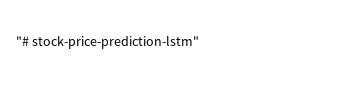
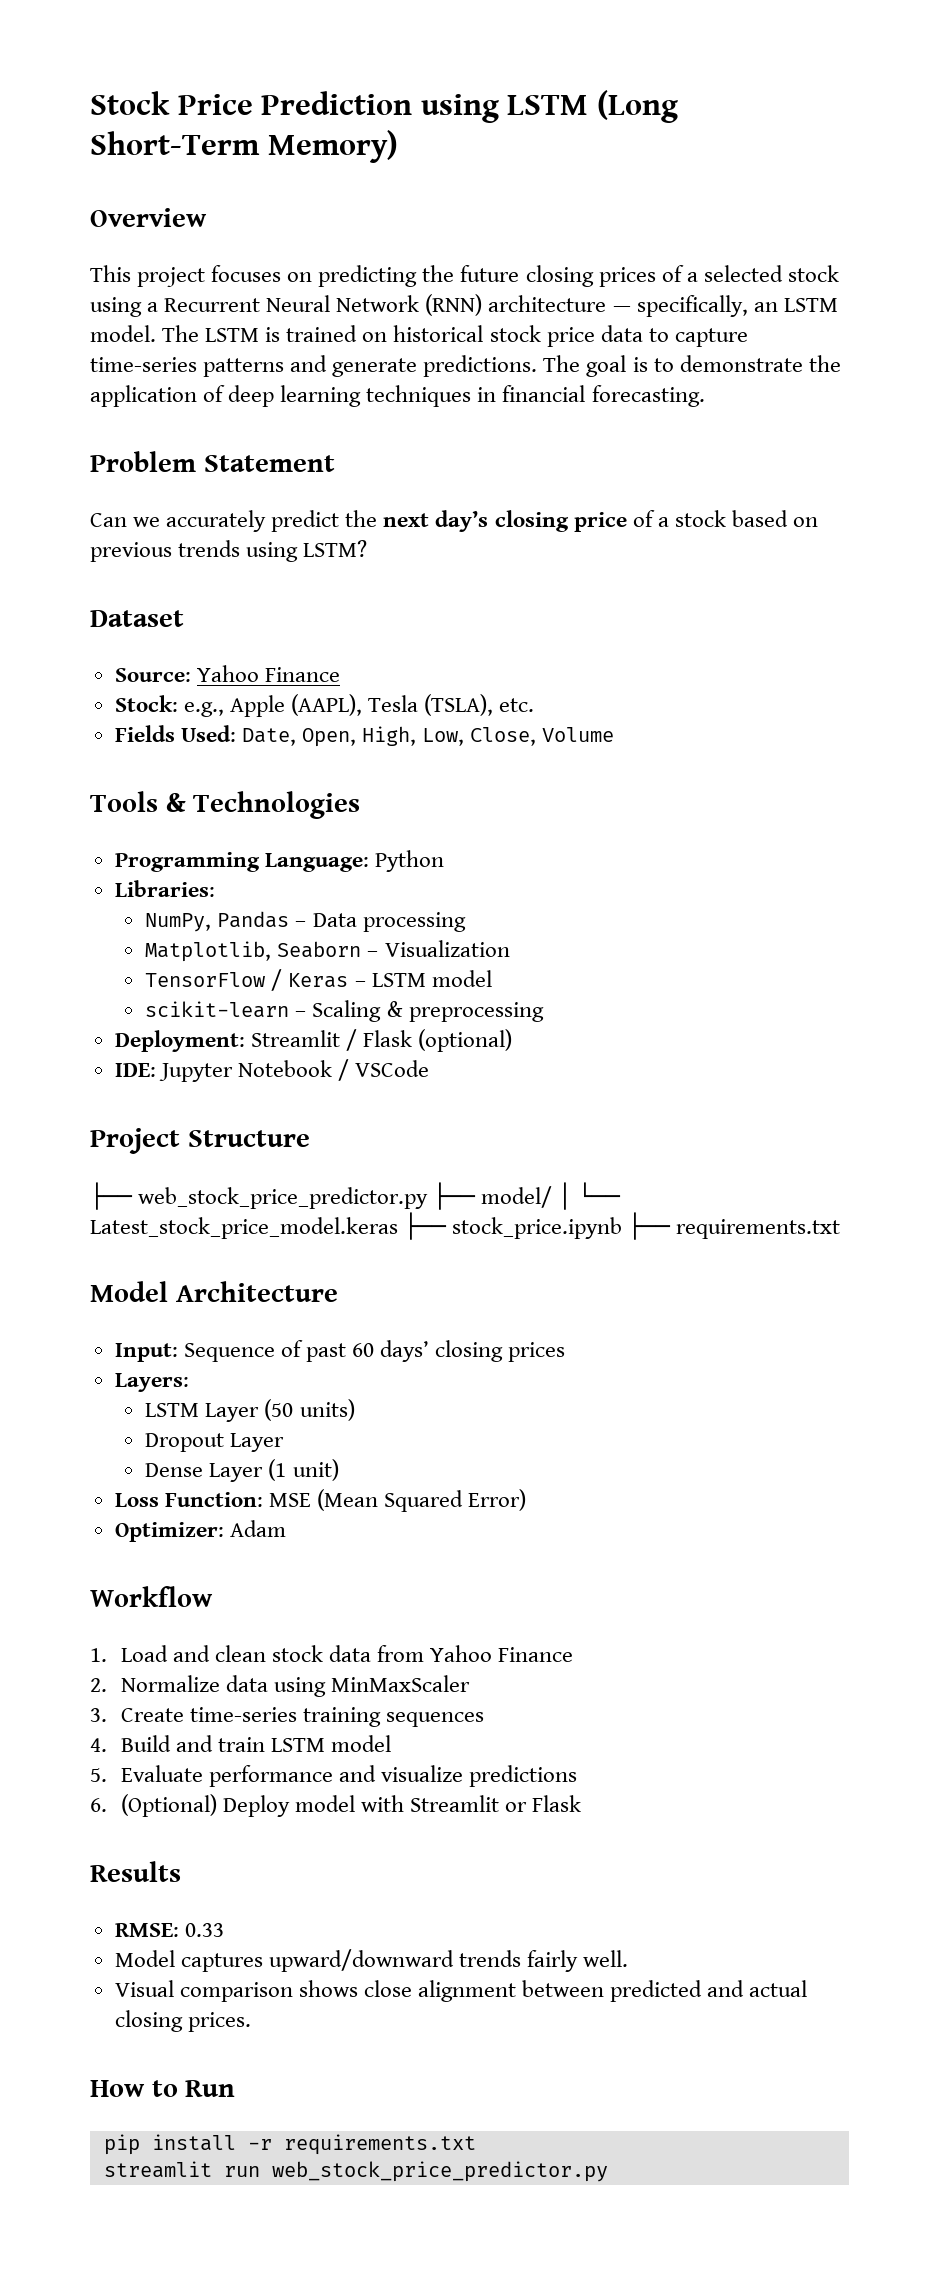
- "# stock-price-prediction-lstm"
+ Stock Price Prediction using LSTM (Long Short-Term Memory)
+ Overview
+ This project focuses on predicting the future closing prices of a selected stock using a Recurrent Neural Network (RNN) architecture — specifically, an LSTM model. The LSTM is trained on historical stock price data to capture time-series patterns and generate predictions. The goal is to demonstrate the application of deep learning techniques in financial forecasting.
+ Problem Statement
+ Can we accurately predict the next day’s closing price of a stock based on previous trends using LSTM?
+ Dataset
+ Source: Yahoo Finance
+ Stock: e.g., Apple (AAPL), Tesla (TSLA), etc.
+ Fields Used: Date, Open, High, Low, Close, Volume
+ Tools & Technologies
+ Programming Language: Python
+ Libraries:
+ NumPy, Pandas – Data processing
+ Matplotlib, Seaborn – Visualization
+ TensorFlow / Keras – LSTM model
+ scikit-learn – Scaling & preprocessing
+ Deployment: Streamlit / Flask (optional)
+ IDE: Jupyter Notebook / VSCode
+ Project Structure
+ ├── web_stock_price_predictor.py ├── model/ │ └── Latest_stock_price_model.keras ├── stock_price.ipynb ├── requirements.txt
+ Model Architecture
+ Input: Sequence of past 60 days’ closing prices
+ Layers:
+ LSTM Layer (50 units)
+ Dropout Layer
+ Dense Layer (1 unit)
+ Loss Function: MSE (Mean Squared Error)
+ Optimizer: Adam
+ Workflow
+ 1. Load and clean stock data from Yahoo Finance
+ 2. Normalize data using MinMaxScaler
+ 3. Create time-series training sequences
+ 4. Build and train LSTM model
+ 5. Evaluate performance and visualize predictions
+ 6. (Optional) Deploy model with Streamlit or Flask
+ Results
+ RMSE: 0.33
+ Model captures upward/downward trends fairly well.
+ Visual comparison shows close alignment between predicted and actual closing prices.
+ How to Run
+ pip install -r requirements.txt
+ streamlit run web_stock_price_predictor.py

